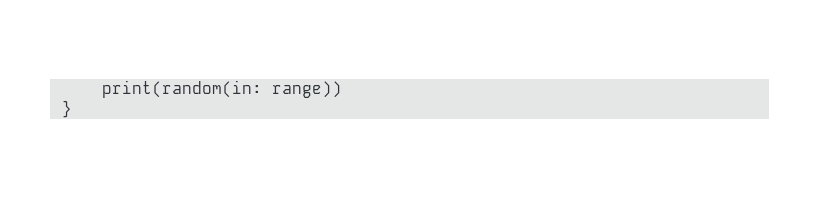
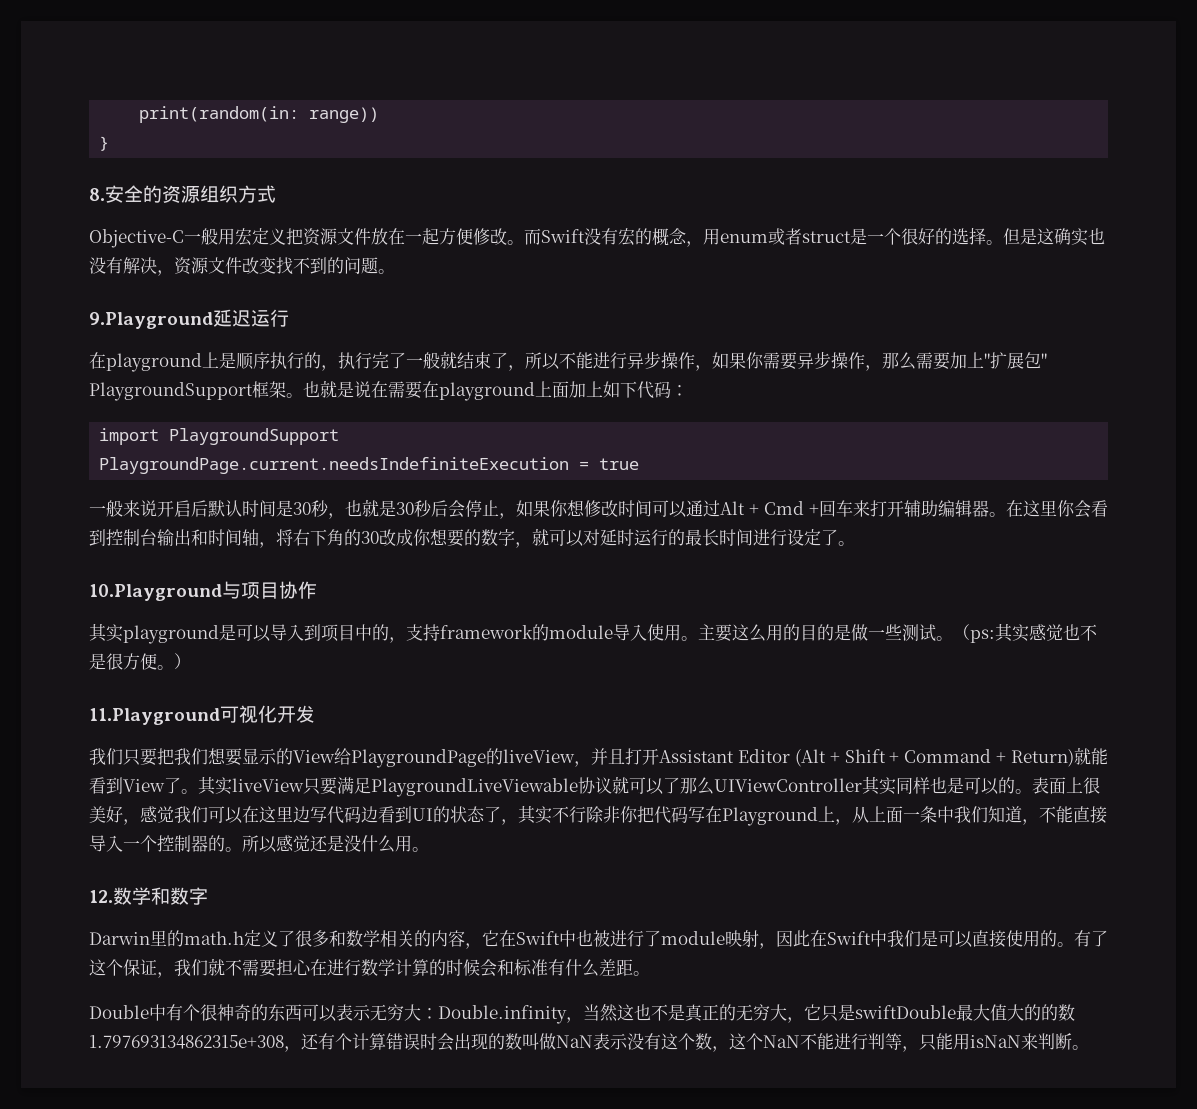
+ 8.安全的资源组织方式
+ Objective-C一般用宏定义把资源文件放在一起方便修改。而Swift没有宏的概念，用enum或者struct是一个很好的选择。但是这确实也没有解决，资源文件改变找不到的问题。
+ 9.Playground延迟运行
+ 在playground上是顺序执行的，执行完了一般就结束了，所以不能进行异步操作，如果你需要异步操作，那么需要加上"扩展包" PlaygroundSupport框架。也就是说在需要在playground上面加上如下代码：
+ import PlaygroundSupport
+ PlaygroundPage.current.needsIndefiniteExecution = true
+ 一般来说开启后默认时间是30秒，也就是30秒后会停止，如果你想修改时间可以通过Alt + Cmd +回车来打开辅助编辑器。在这里你会看到控制台输出和时间轴，将右下角的30改成你想要的数字，就可以对延时运行的最长时间进行设定了。
+ 10.Playground与项目协作
+ 其实playground是可以导入到项目中的，支持framework的module导入使用。主要这么用的目的是做一些测试。（ps:其实感觉也不是很方便。）
+ 11.Playground可视化开发
+ 我们只要把我们想要显示的View给PlaygroundPage的liveView，并且打开Assistant Editor (Alt + Shift + Command + Return)就能看到View了。其实liveView只要满足PlaygroundLiveViewable协议就可以了那么UIViewController其实同样也是可以的。表面上很美好，感觉我们可以在这里边写代码边看到UI的状态了，其实不行除非你把代码写在Playground上，从上面一条中我们知道，不能直接导入一个控制器的。所以感觉还是没什么用。
+ 12.数学和数字
+ Darwin里的math.h定义了很多和数学相关的内容，它在Swift中也被进行了module映射，因此在Swift中我们是可以直接使用的。有了这个保证，我们就不需要担心在进行数学计算的时候会和标准有什么差距。
+ Double中有个很神奇的东西可以表示无穷大：Double.infinity，当然这也不是真正的无穷大，它只是swiftDouble最大值大的的数1.797693134862315e+308，还有个计算错误时会出现的数叫做NaN表示没有这个数，这个NaN不能进行判等，只能用isNaN来判断。

